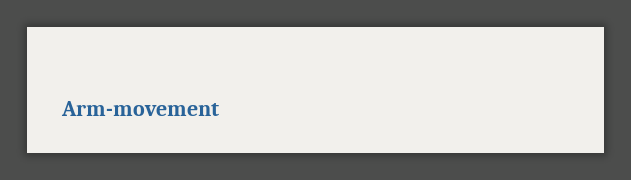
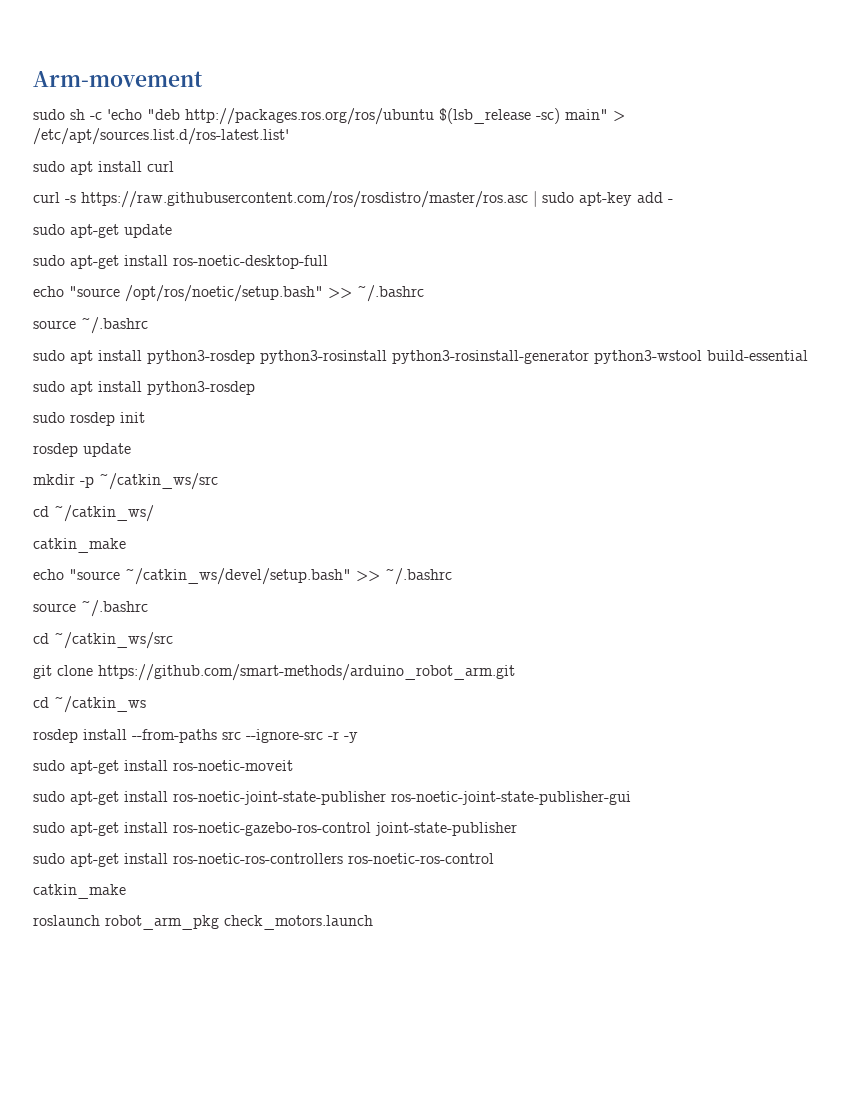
+ sudo sh -c 'echo "deb http://packages.ros.org/ros/ubuntu $(lsb_release -sc) main" > /etc/apt/sources.list.d/ros-latest.list'
+ sudo apt install curl
+ curl -s https://raw.githubusercontent.com/ros/rosdistro/master/ros.asc | sudo apt-key add -
+ sudo apt-get update
+ sudo apt-get install ros-noetic-desktop-full
+ echo "source /opt/ros/noetic/setup.bash" >> ~/.bashrc
+ source ~/.bashrc
+ sudo apt install python3-rosdep python3-rosinstall python3-rosinstall-generator python3-wstool build-essential
+ sudo apt install python3-rosdep
+ sudo rosdep init
+ rosdep update
+ mkdir -p ~/catkin_ws/src
+ cd ~/catkin_ws/
+ catkin_make
+ echo "source ~/catkin_ws/devel/setup.bash" >> ~/.bashrc
+ source ~/.bashrc
+ cd ~/catkin_ws/src
+ git clone https://github.com/smart-methods/arduino_robot_arm.git
+ cd ~/catkin_ws
+ rosdep install --from-paths src --ignore-src -r -y
+ sudo apt-get install ros-noetic-moveit
+ sudo apt-get install ros-noetic-joint-state-publisher ros-noetic-joint-state-publisher-gui
+ sudo apt-get install ros-noetic-gazebo-ros-control joint-state-publisher
+ sudo apt-get install ros-noetic-ros-controllers ros-noetic-ros-control
+ catkin_make
+ roslaunch robot_arm_pkg check_motors.launch

